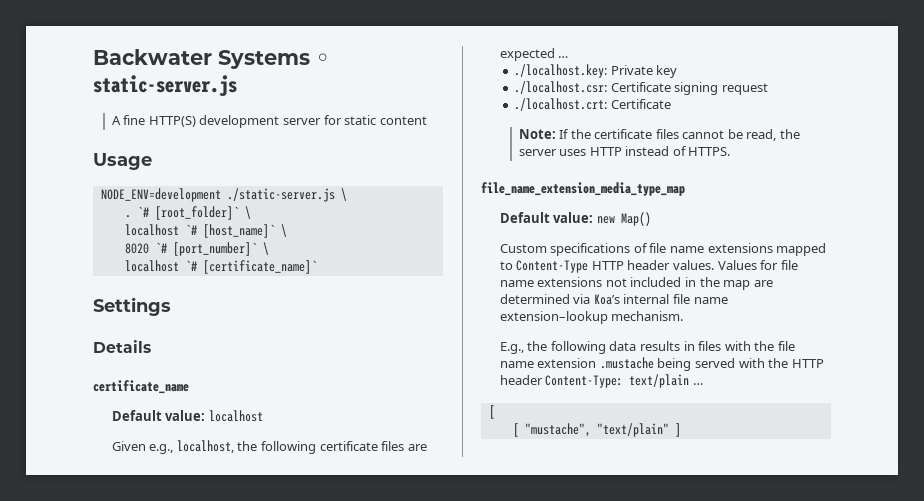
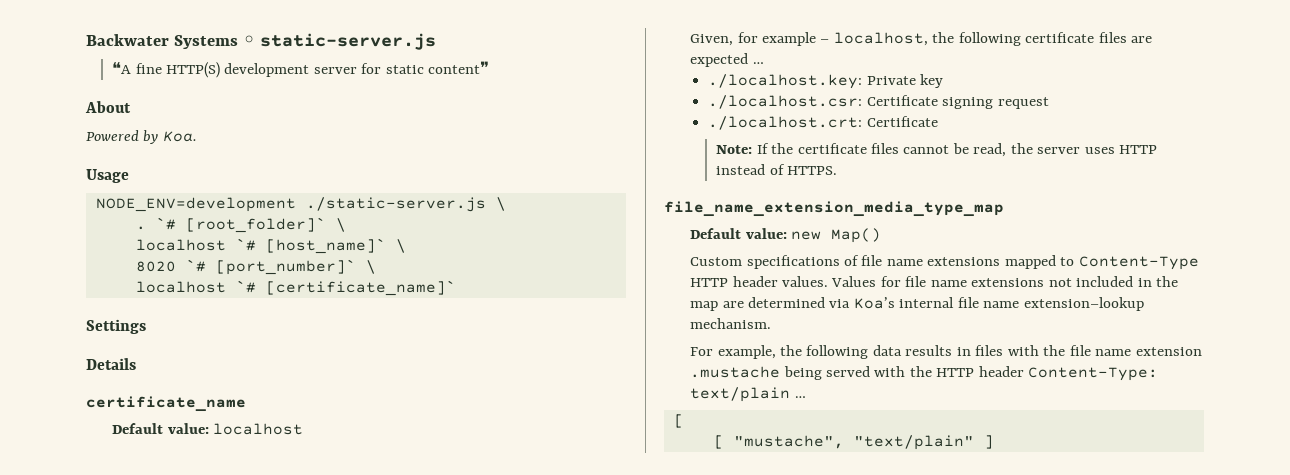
- A fine HTTP(S) development server for static content
+ ❝A fine HTTP(S) development server for static content❞
+ About
+ Powered by Koa.
- Given e.g., localhost, the following certificate files are expected …
+ Given, for example – localhost, the following certificate files are expected …
- E.g., the following data results in files with the file name extension .mustache being served with the HTTP header Content-Type: text/plain …
+ For example, the following data results in files with the file name extension .mustache being served with the HTTP header Content-Type: text/plain …

